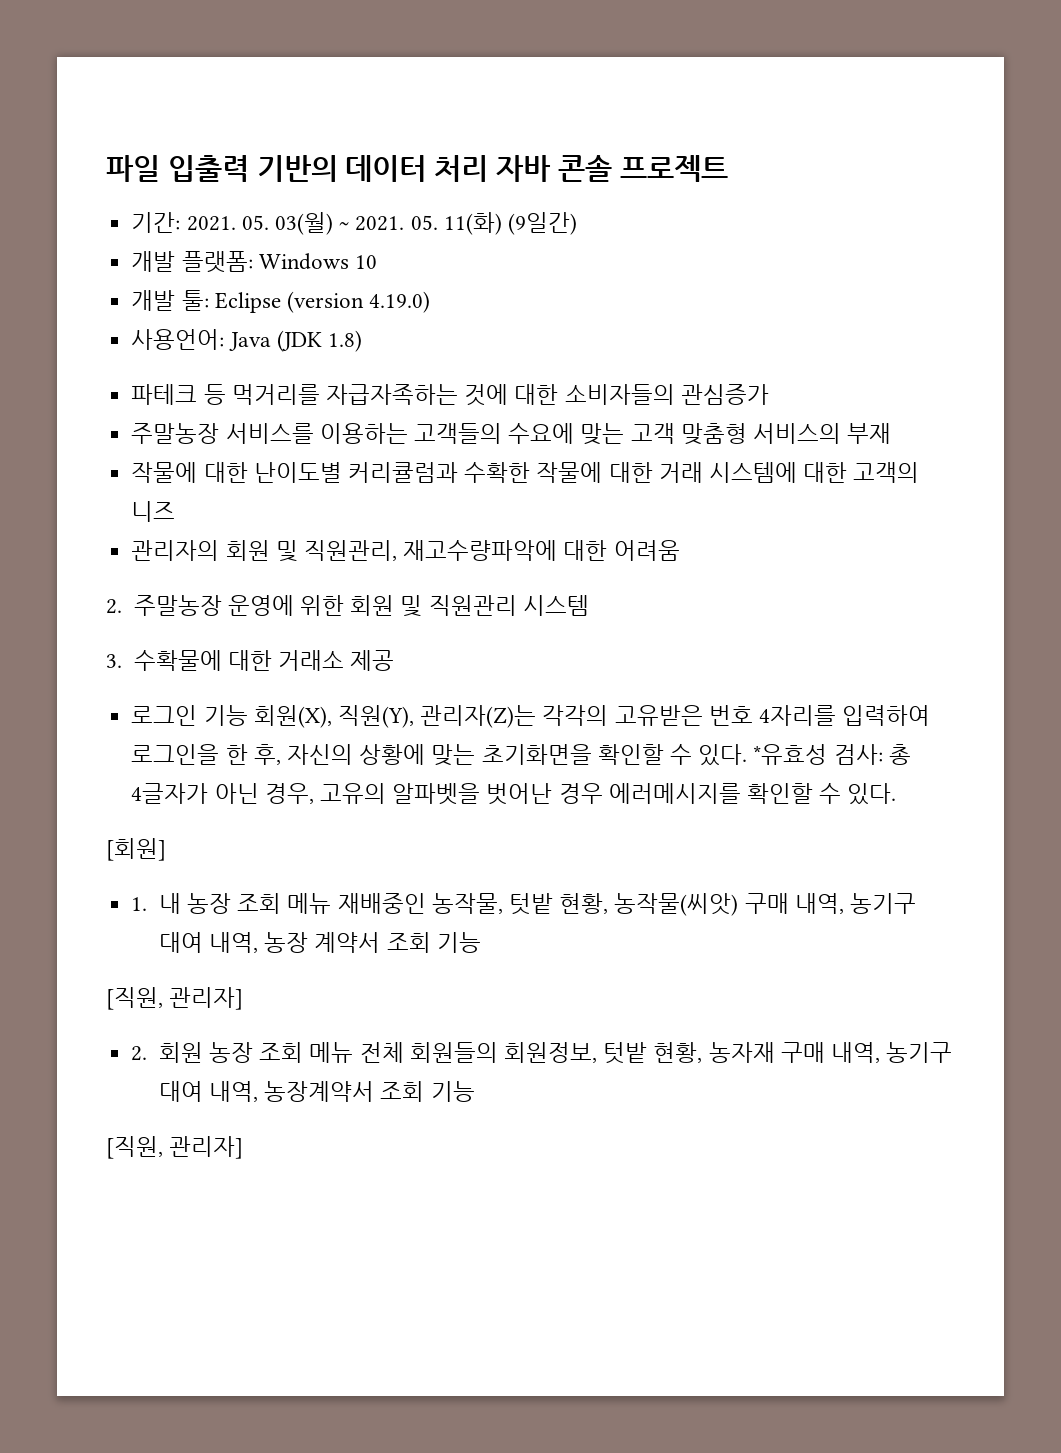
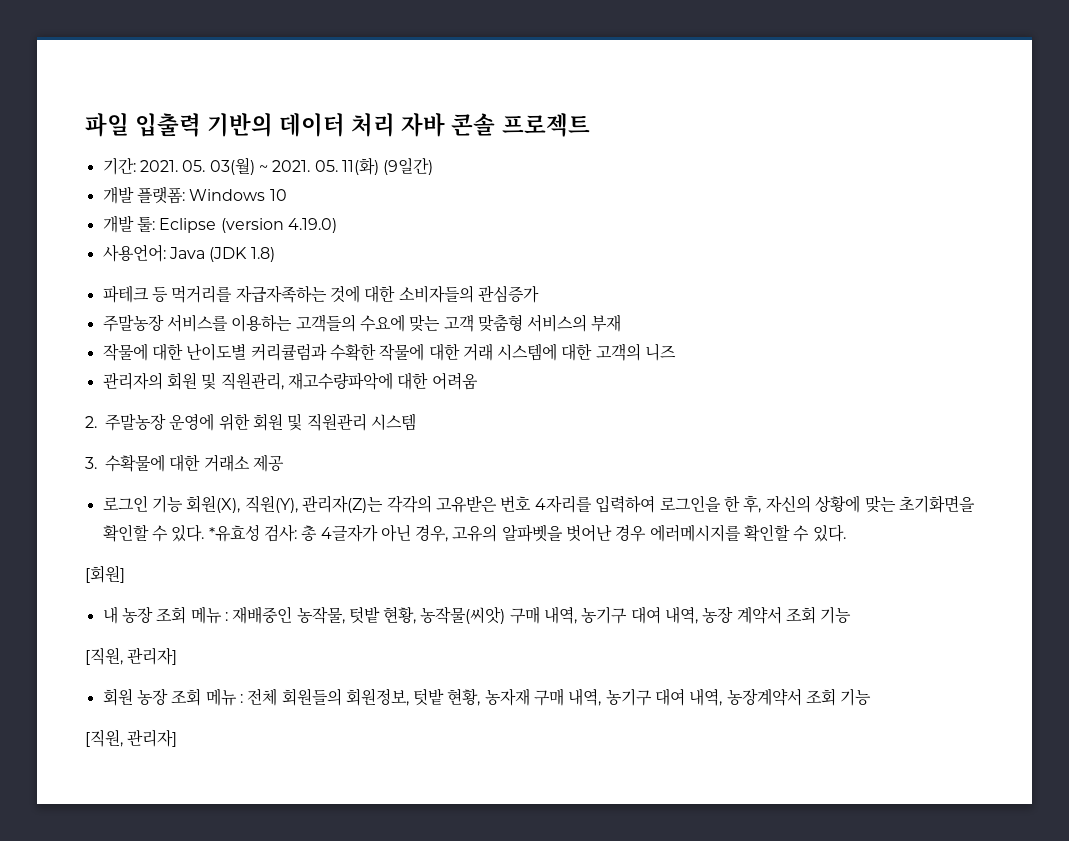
- 1. 내 농장 조회 메뉴 재배중인 농작물, 텃밭 현황, 농작물(씨앗) 구매 내역, 농기구 대여 내역, 농장 계약서 조회 기능
+ 내 농장 조회 메뉴 : 재배중인 농작물, 텃밭 현황, 농작물(씨앗) 구매 내역, 농기구 대여 내역, 농장 계약서 조회 기능
- 2. 회원 농장 조회 메뉴 전체 회원들의 회원정보, 텃밭 현황, 농자재 구매 내역, 농기구 대여 내역, 농장계약서 조회 기능
+ 회원 농장 조회 메뉴 : 전체 회원들의 회원정보, 텃밭 현황, 농자재 구매 내역, 농기구 대여 내역, 농장계약서 조회 기능

